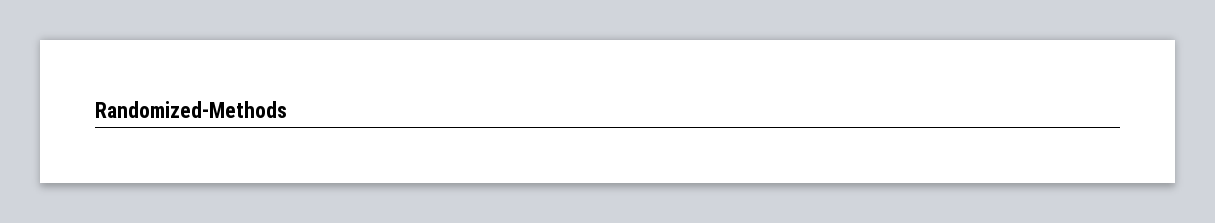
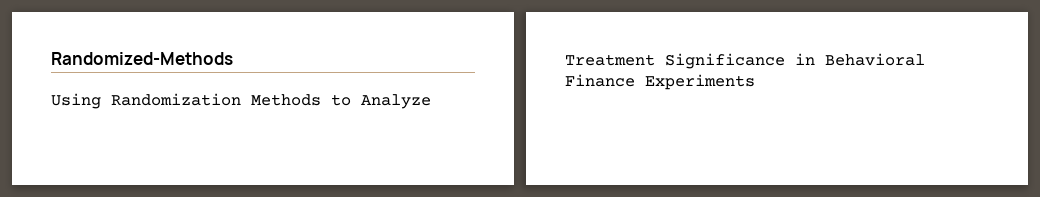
+ Using Randomization Methods to Analyze Treatment Significance in Behavioral Finance Experiments

